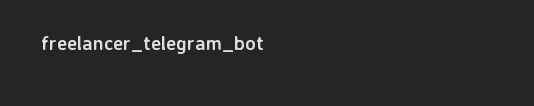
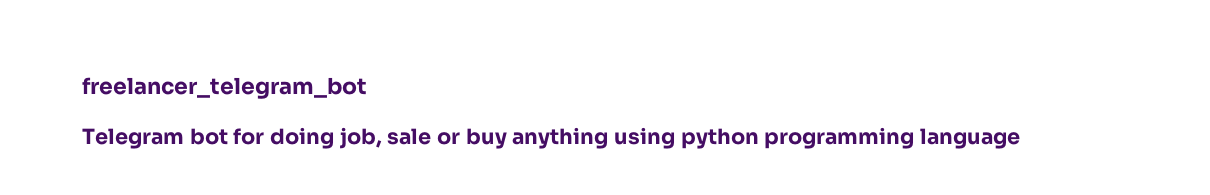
+ Telegram bot for doing job, sale or buy anything using python programming language

